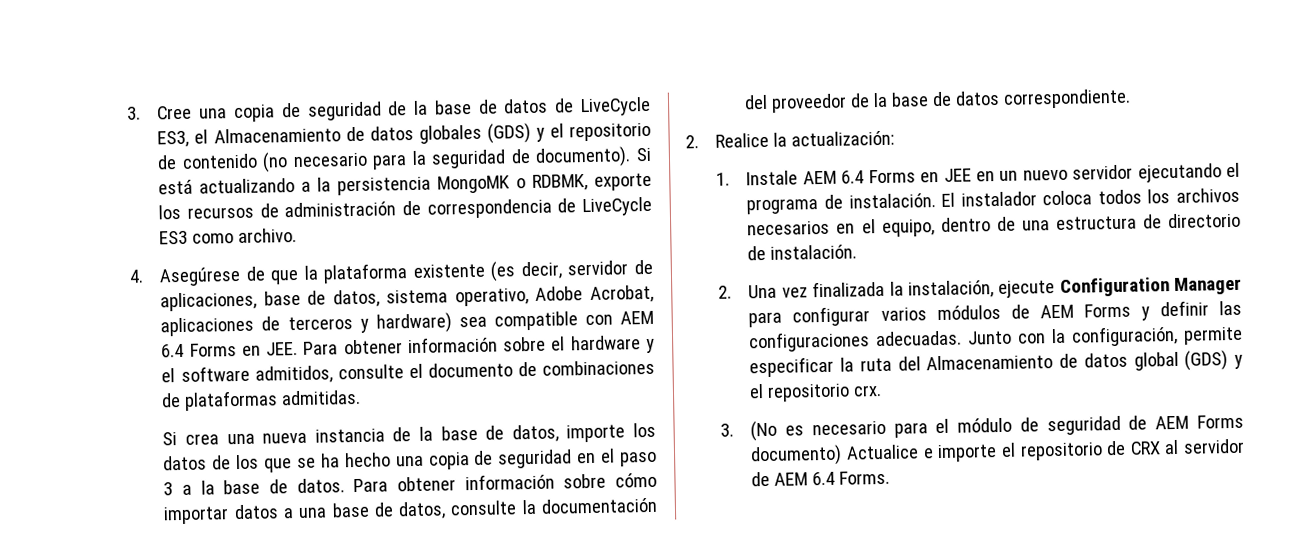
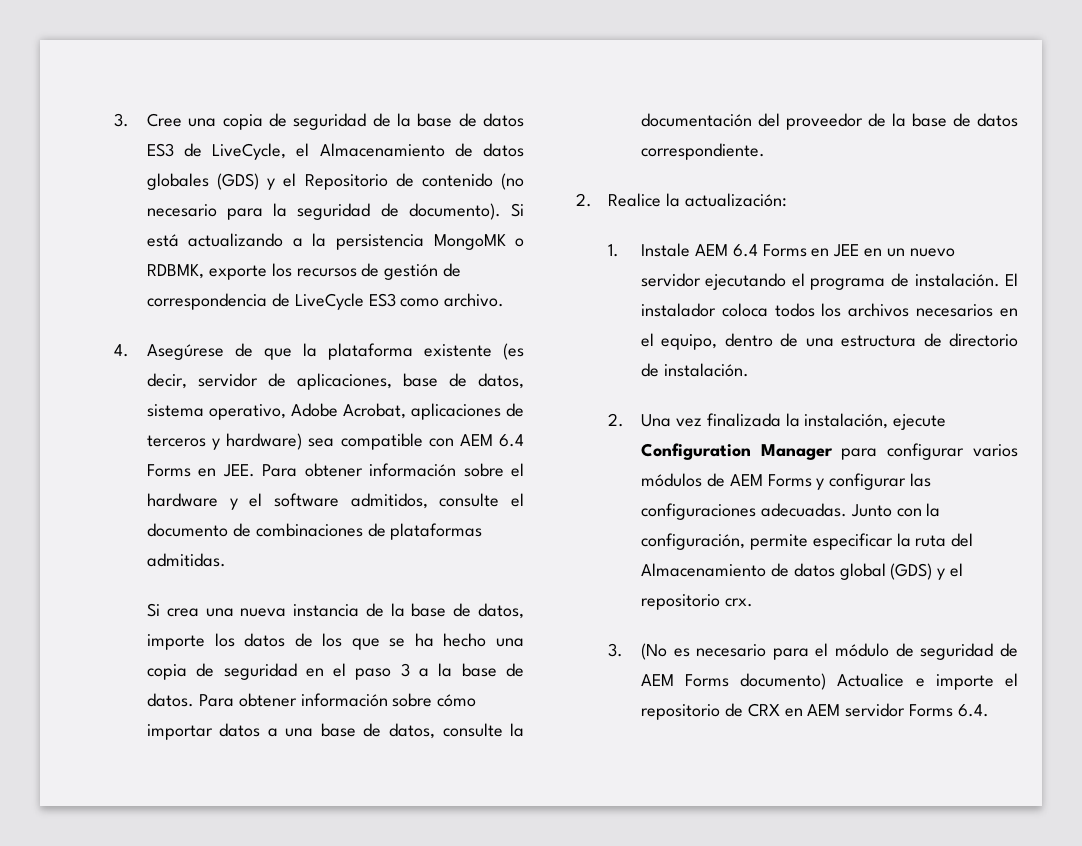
- 3. Cree una copia de seguridad de la base de datos de LiveCycle ES3, el Almacenamiento de datos globales (GDS) y el repositorio de contenido (no necesario para la seguridad de documento).
+ 3. Cree una copia de seguridad de la base de datos ES3 de LiveCycle, el Almacenamiento de datos globales (GDS) y el Repositorio de contenido (no necesario para la seguridad de documento).
- Si está actualizando a la persistencia MongoMK o RDBMK, exporte los recursos de administración de correspondencia de LiveCycle ES3 como archivo.
+ Si está actualizando a la persistencia MongoMK o RDBMK, exporte los recursos de gestión de correspondencia de LiveCycle ES3 como archivo.
- 2. Una vez finalizada la instalación, ejecute Configuration Manager para configurar varios módulos de AEM Forms y definir las configuraciones adecuadas.
+ 2. Una vez finalizada la instalación, ejecute Configuration Manager para configurar varios módulos de AEM Forms y configurar las configuraciones adecuadas.
- 3. (No es necesario para el módulo de seguridad de AEM Forms documento) Actualice e importe el repositorio de CRX al servidor de AEM 6.4 Forms.
+ 3. (No es necesario para el módulo de seguridad de AEM Forms documento) Actualice e importe el repositorio de CRX en AEM servidor Forms 6.4.

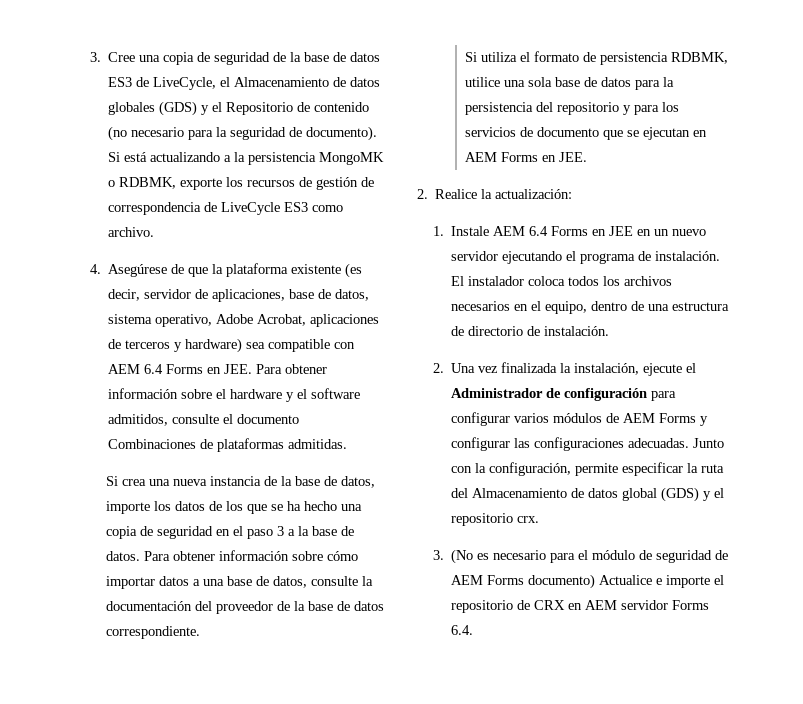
- 4. Asegúrese de que la plataforma existente (es decir, servidor de aplicaciones, base de datos, sistema operativo, Adobe Acrobat, aplicaciones de terceros y hardware) sea compatible con AEM 6.4 Forms en JEE. Para obtener información sobre el hardware y el software admitidos, consulte el documento de combinaciones de plataformas admitidas.
+ 4. Asegúrese de que la plataforma existente (es decir, servidor de aplicaciones, base de datos, sistema operativo, Adobe Acrobat, aplicaciones de terceros y hardware) sea compatible con AEM 6.4 Forms en JEE. Para obtener información sobre el hardware y el software admitidos, consulte el documento Combinaciones de plataformas admitidas.
+ Si utiliza el formato de persistencia RDBMK, utilice una sola base de datos para la persistencia del repositorio y para los servicios de documento que se ejecutan en AEM Forms en JEE.
- 2. Una vez finalizada la instalación, ejecute Configuration Manager para configurar varios módulos de AEM Forms y configurar las configuraciones adecuadas.
+ 2. Una vez finalizada la instalación, ejecute el Administrador de configuración para configurar varios módulos de AEM Forms y configurar las configuraciones adecuadas.

